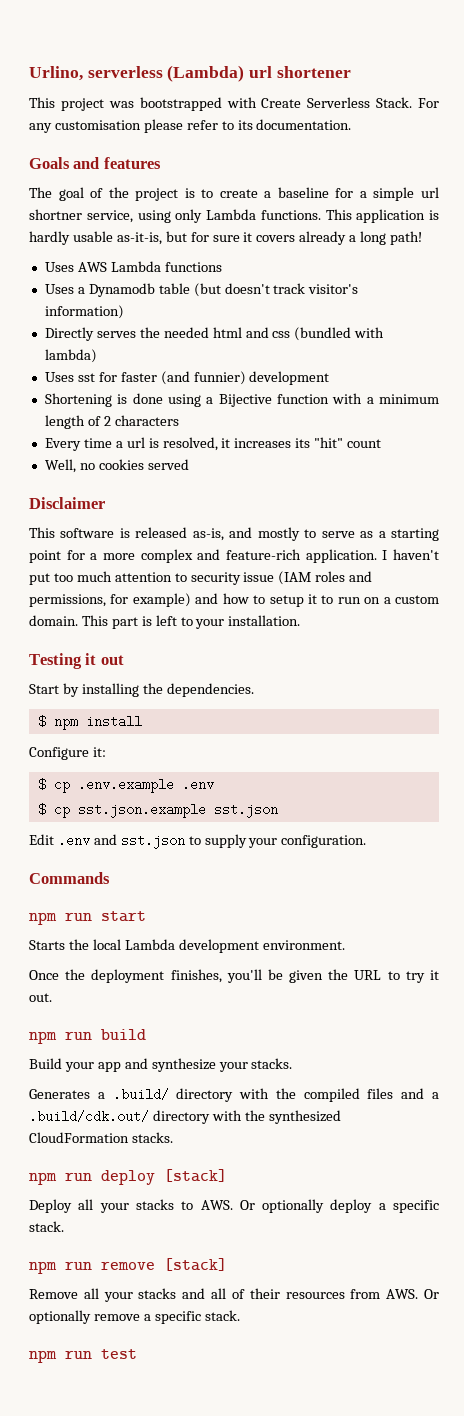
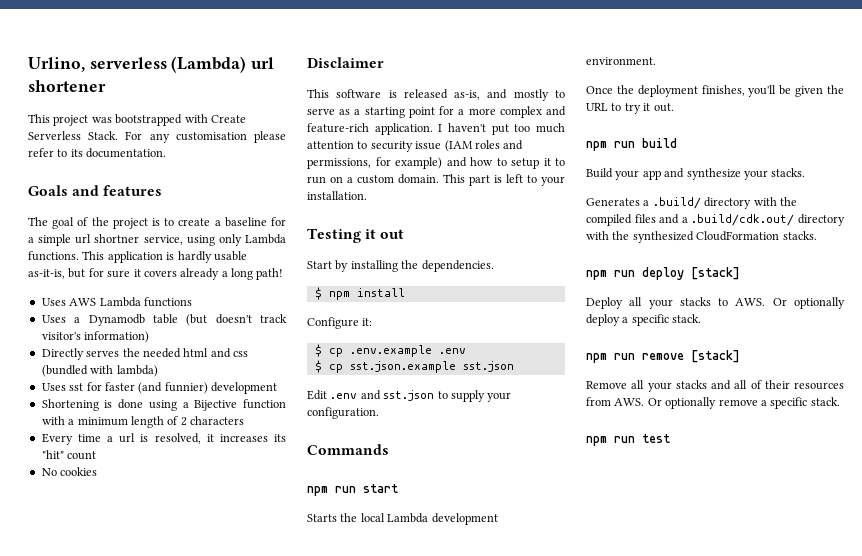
- Well, no cookies served
+ No cookies

